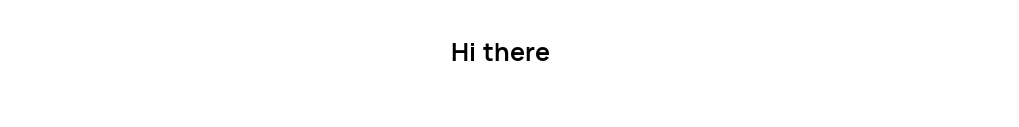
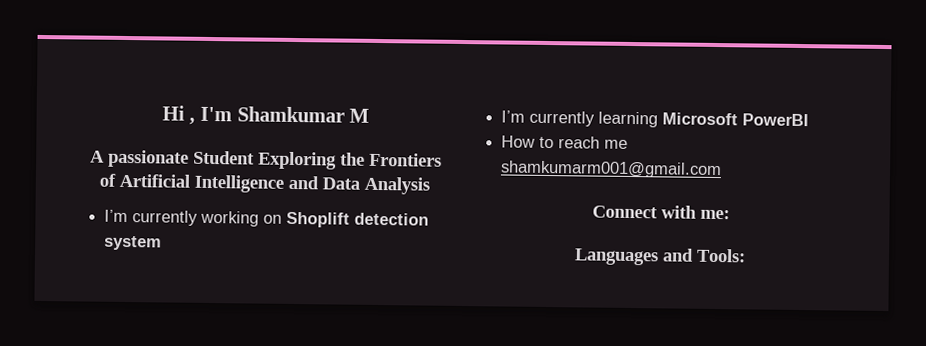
- Hi there
+ Hi , I'm Shamkumar M
+ A passionate Student Exploring the Frontiers of Artificial Intelligence and Data Analysis
+ I’m currently working on Shoplift detection system
+ I’m currently learning Microsoft PowerBI
+ How to reach me shamkumarm001@gmail.com
+ Connect with me:
+ Languages and Tools:

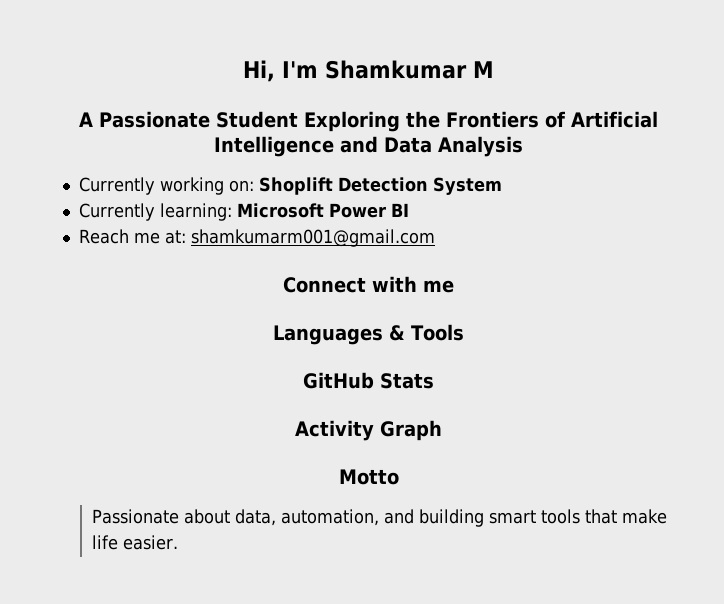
- Hi , I'm Shamkumar M
+ Hi, I'm Shamkumar M
- A passionate Student Exploring the Frontiers of Artificial Intelligence and Data Analysis
+ A Passionate Student Exploring the Frontiers of Artificial Intelligence and Data Analysis
- I’m currently working on Shoplift detection system
- I’m currently learning Microsoft PowerBI
- How to reach me shamkumarm001@gmail.com
+ Currently working on: Shoplift Detection System
+ Currently learning: Microsoft Power BI
+ Reach me at: shamkumarm001@gmail.com
- Connect with me:
+ Connect with me
- Languages and Tools:
+ Languages & Tools
+ GitHub Stats
+ Activity Graph
+ Motto
+ Passionate about data, automation, and building smart tools that make life easier.

